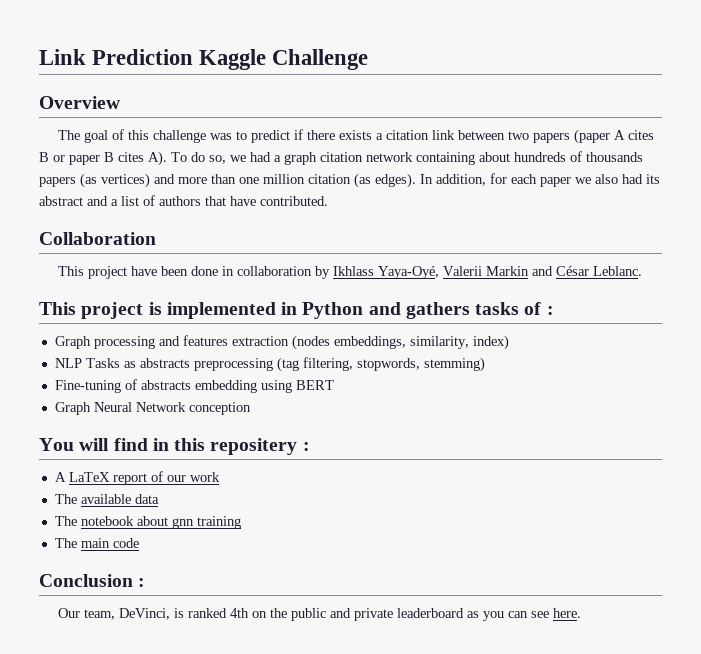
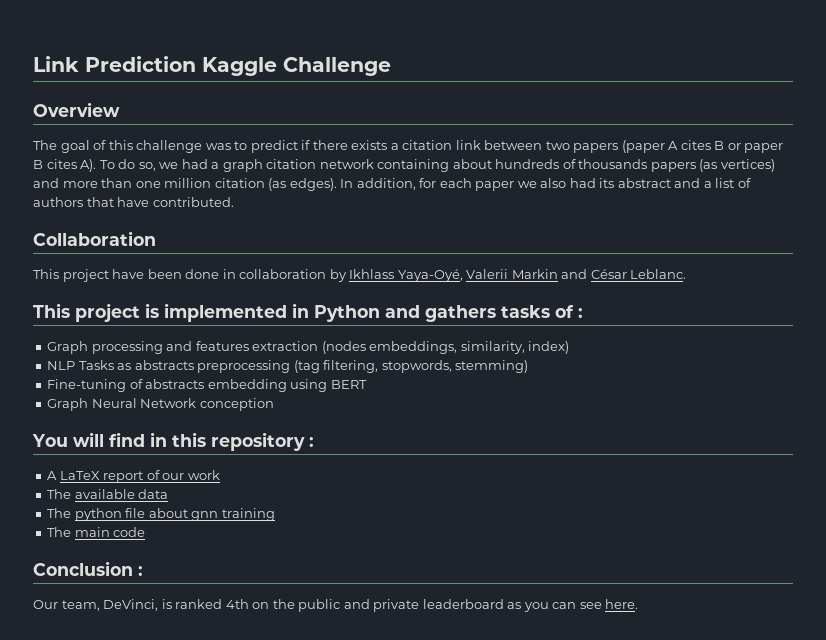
- You will find in this repositery :
+ You will find in this repository :
- The notebook about gnn training
+ The python file about gnn training

